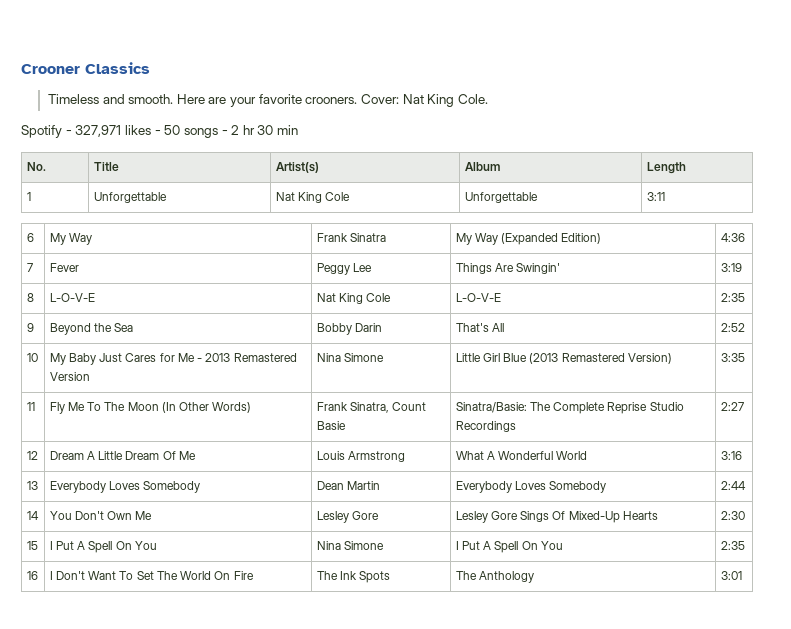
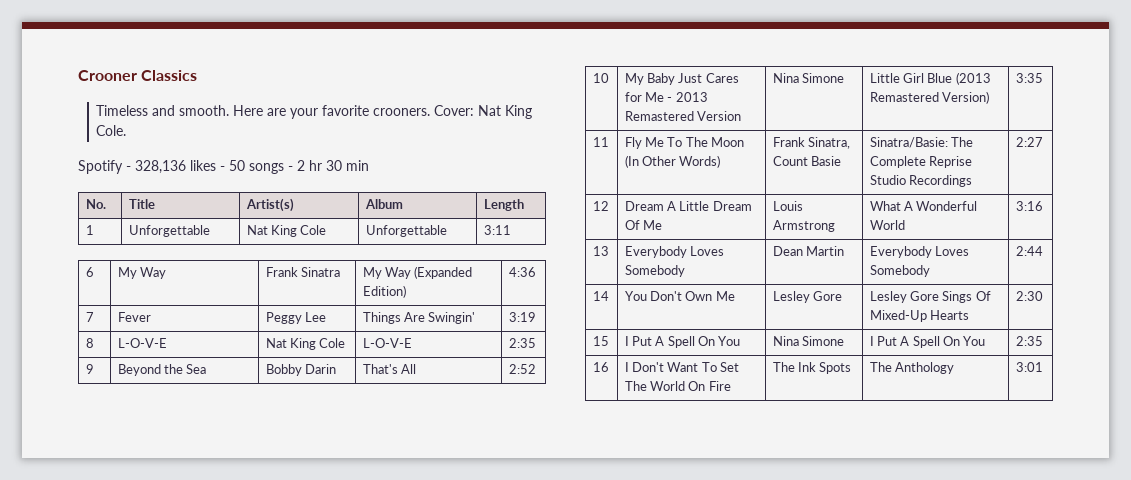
- Spotify - 327,971 likes - 50 songs - 2 hr 30 min
+ Spotify - 328,136 likes - 50 songs - 2 hr 30 min

